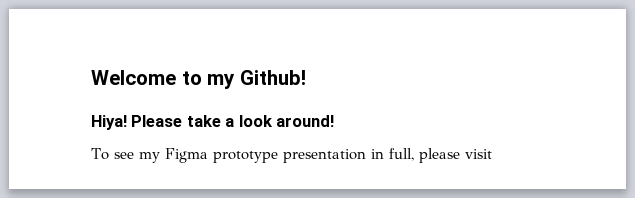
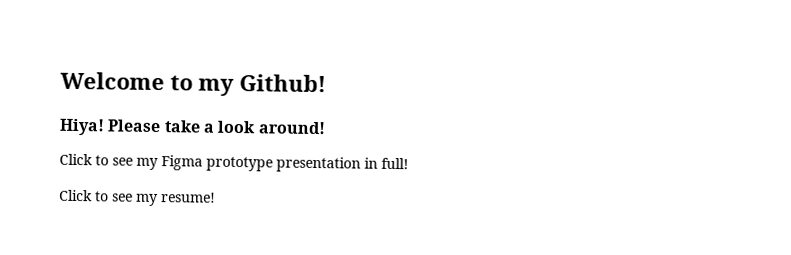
- To see my Figma prototype presentation in full, please visit
+ Click to see my Figma prototype presentation in full!
+ Click to see my resume!

